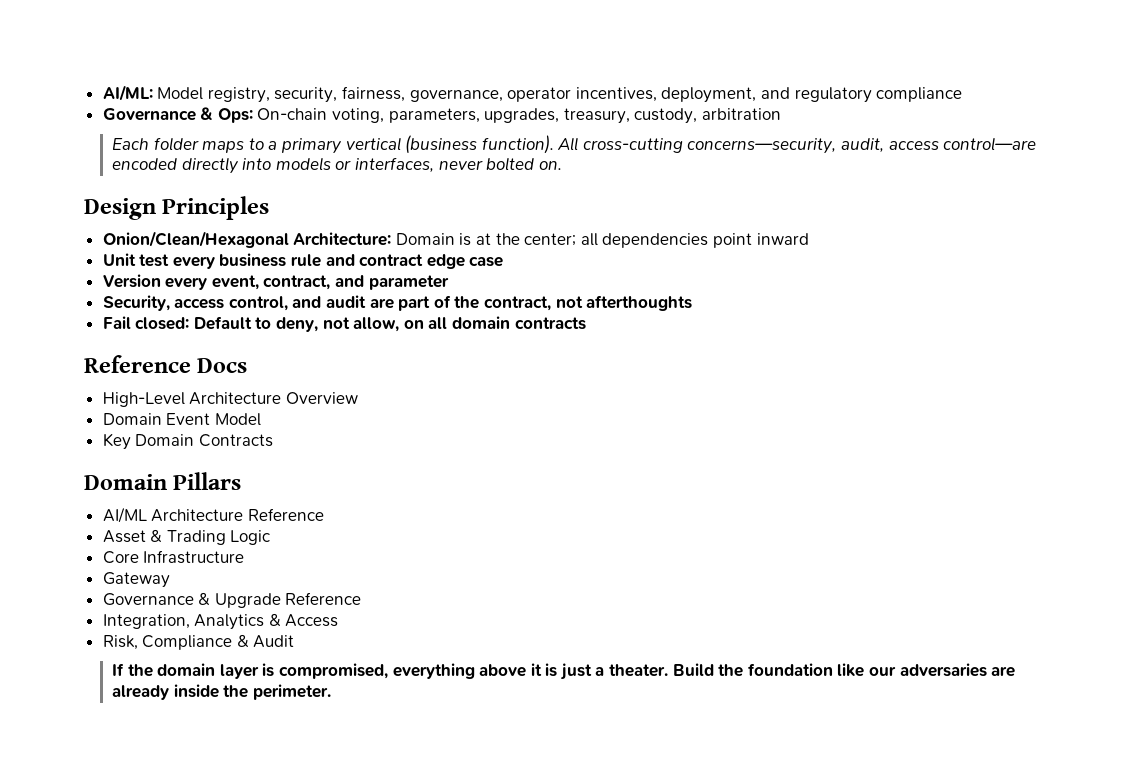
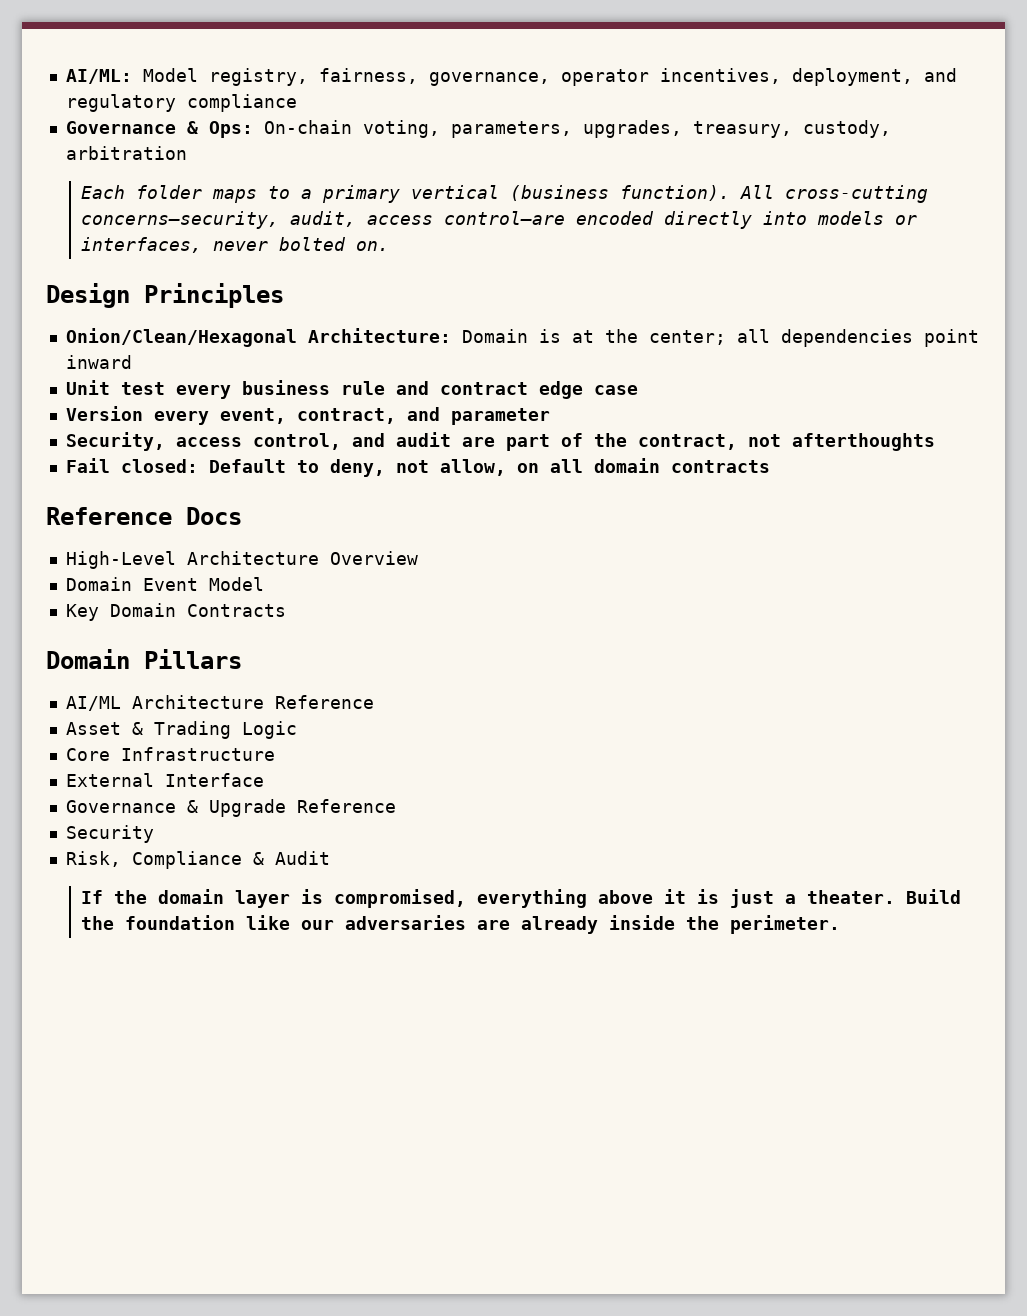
- AI/ML: Model registry, security, fairness, governance, operator incentives, deployment, and regulatory compliance
+ AI/ML: Model registry, fairness, governance, operator incentives, deployment, and regulatory compliance
- Gateway
+ External Interface
- Integration, Analytics & Access
+ Security

